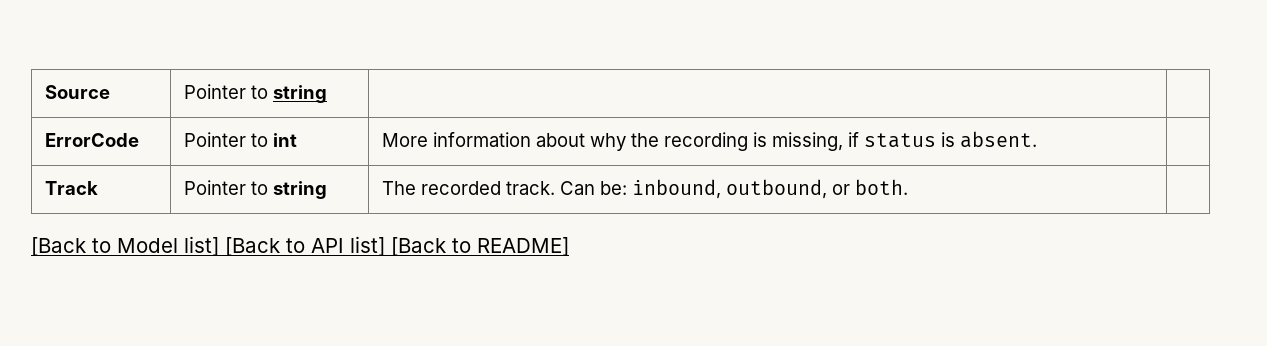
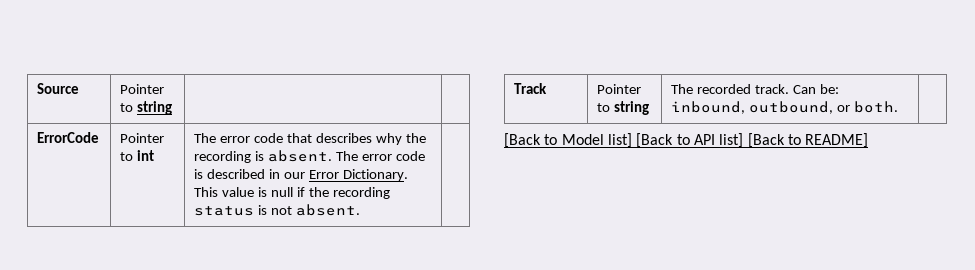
- ErrorCode | Pointer to int | More information about why the recording is missing, if status is absent. |
+ ErrorCode | Pointer to int | The error code that describes why the recording is absent. The error code is described in our Error Dictionary. This value is null if the recording status is not absent. |

